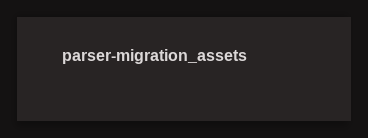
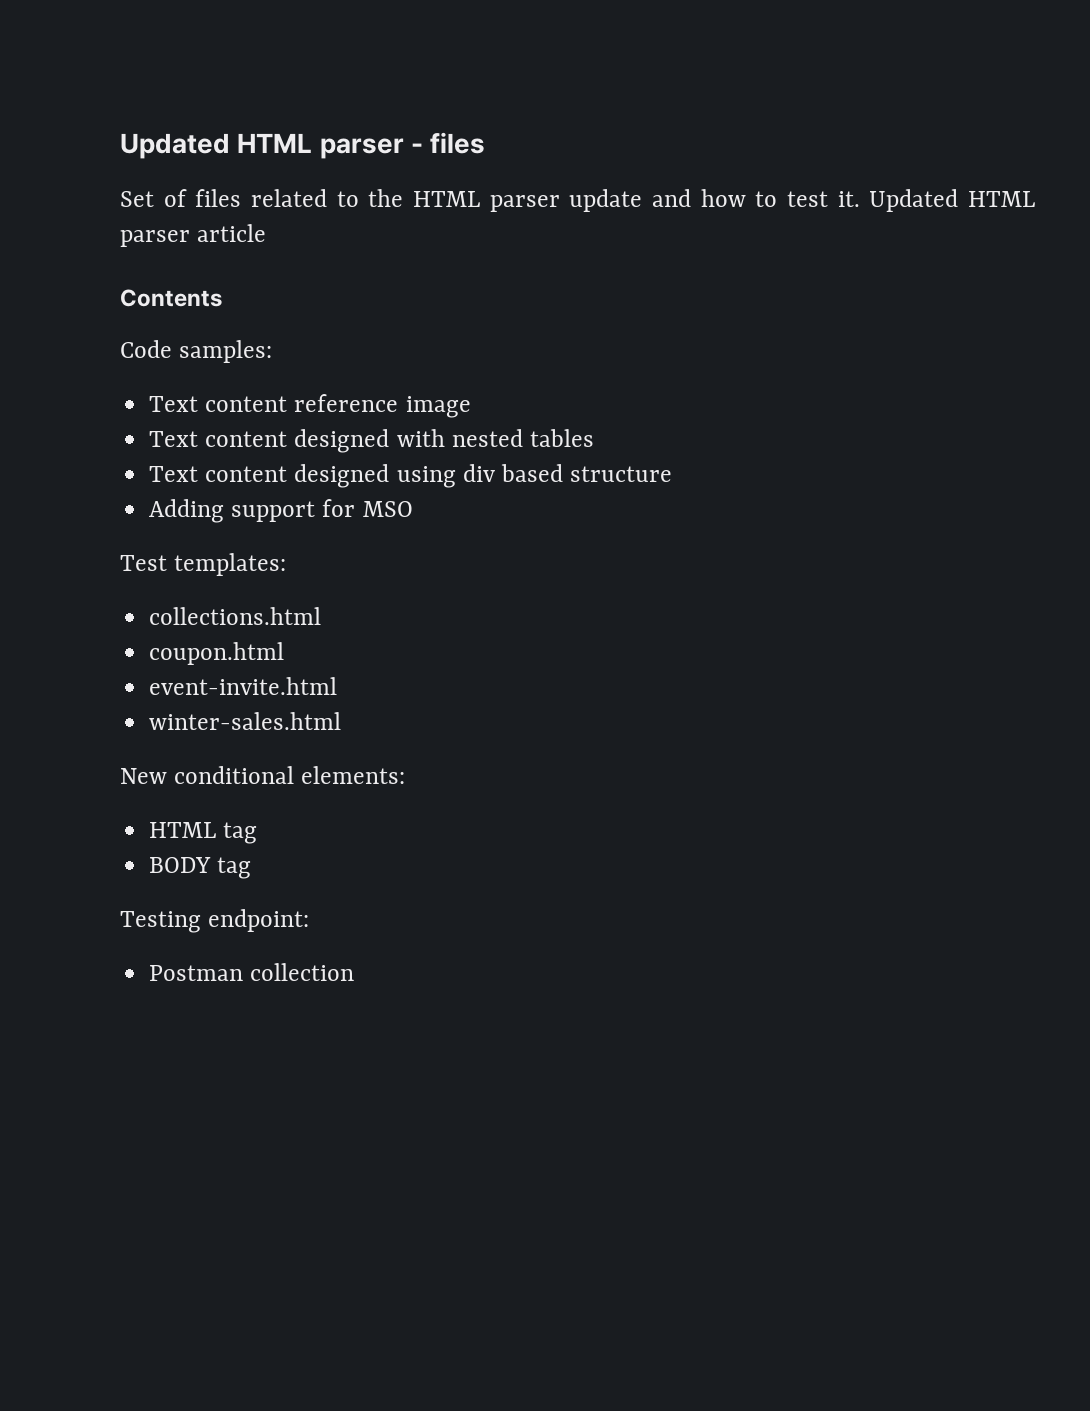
- parser-migration_assets
+ Updated HTML parser - files
+ Set of files related to the HTML parser update and how to test it. Updated HTML parser article
+ Contents
+ Code samples:
+ Text content reference image
+ Text content designed with nested tables
+ Text content designed using div based structure
+ Adding support for MSO
+ Test templates:
+ collections.html
+ coupon.html
+ event-invite.html
+ winter-sales.html
+ New conditional elements:
+ HTML tag
+ BODY tag
+ Testing endpoint:
+ Postman collection

